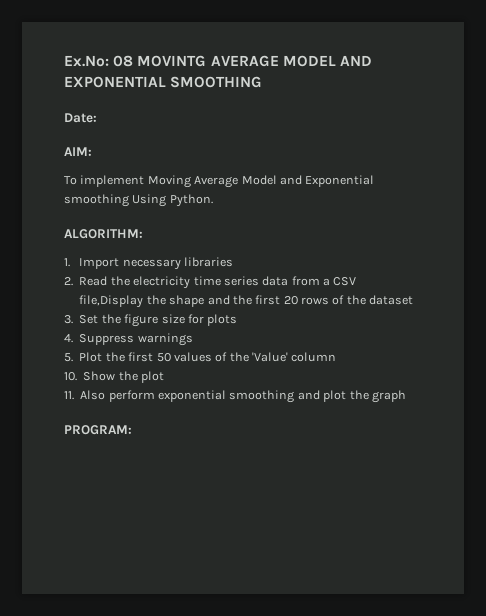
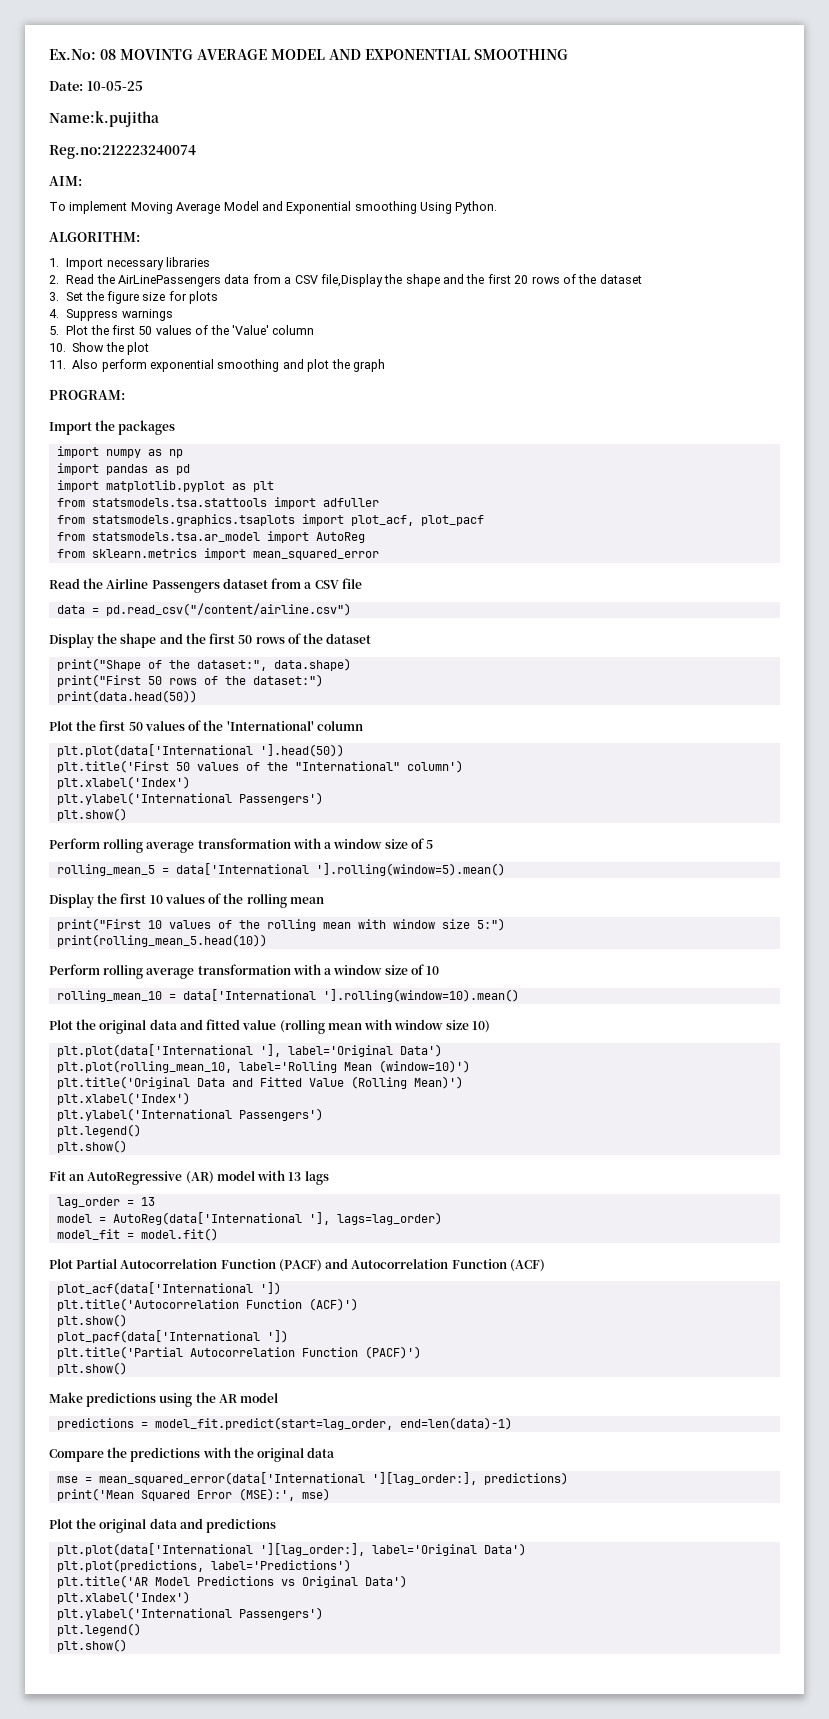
- Date:
+ Date: 10-05-25
+ Name:k.pujitha
+ Reg.no:212223240074
- 2. Read the electricity time series data from a CSV file,Display the shape and the first 20 rows of the dataset
+ 2. Read the AirLinePassengers data from a CSV file,Display the shape and the first 20 rows of the dataset
+ Import the packages
+ import numpy as np
+ import pandas as pd
+ import matplotlib.pyplot as plt
+ from statsmodels.tsa.stattools import adfuller
+ from statsmodels.graphics.tsaplots import plot_acf, plot_pacf
+ from statsmodels.tsa.ar_model import AutoReg
+ from sklearn.metrics import mean_squared_error
+ Read the Airline Passengers dataset from a CSV file
+ data = pd.read_csv("/content/airline.csv")
+ Display the shape and the first 50 rows of the dataset
+ print("Shape of the dataset:", data.shape)
+ print("First 50 rows of the dataset:")
+ print(data.head(50))
+ Plot the first 50 values of the 'International' column
+ plt.plot(data['International '].head(50))
+ plt.title('First 50 values of the "International" column')
+ plt.xlabel('Index')
+ plt.ylabel('International Passengers')
+ plt.show()
+ Perform rolling average transformation with a window size of 5
+ rolling_mean_5 = data['International '].rolling(window=5).mean()
+ Display the first 10 values of the rolling mean
+ print("First 10 values of the rolling mean with window size 5:")
+ print(rolling_mean_5.head(10))
+ Perform rolling average transformation with a window size of 10
+ rolling_mean_10 = data['International '].rolling(window=10).mean()
+ Plot the original data and fitted value (rolling mean with window size 10)
+ plt.plot(data['International '], label='Original Data')
+ plt.plot(rolling_mean_10, label='Rolling Mean (window=10)')
+ plt.title('Original Data and Fitted Value (Rolling Mean)')
+ plt.xlabel('Index')
+ plt.ylabel('International Passengers')
+ plt.legend()
+ plt.show()
+ Fit an AutoRegressive (AR) model with 13 lags
+ lag_order = 13
+ model = AutoReg(data['International '], lags=lag_order)
+ model_fit = model.fit()
+ Plot Partial Autocorrelation Function (PACF) and Autocorrelation Function (ACF)
+ plot_acf(data['International '])
+ plt.title('Autocorrelation Function (ACF)')
+ plt.show()
+ plot_pacf(data['International '])
+ plt.title('Partial Autocorrelation Function (PACF)')
+ plt.show()
+ Make predictions using the AR model
+ predictions = model_fit.predict(start=lag_order, end=len(data)-1)
+ Compare the predictions with the original data
+ mse = mean_squared_error(data['International '][lag_order:], predictions)
+ print('Mean Squared Error (MSE):', mse)
+ Plot the original data and predictions
+ plt.plot(data['International '][lag_order:], label='Original Data')
+ plt.plot(predictions, label='Predictions')
+ plt.title('AR Model Predictions vs Original Data')
+ plt.xlabel('Index')
+ plt.ylabel('International Passengers')
+ plt.legend()
+ plt.show()

